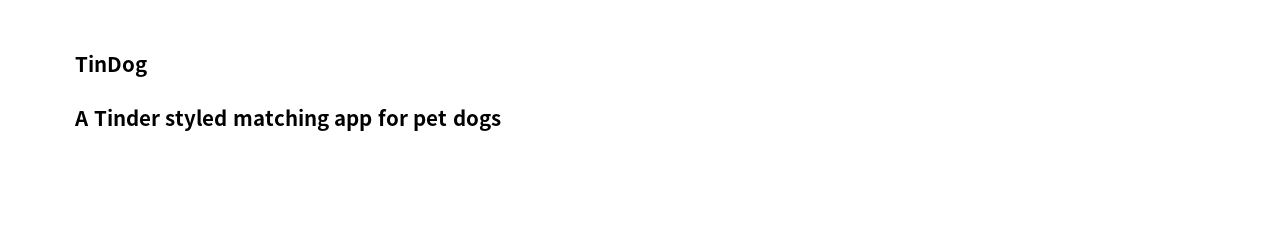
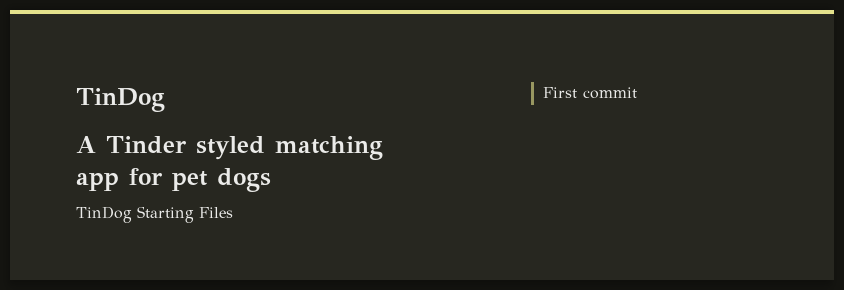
+ TinDog Starting Files
+ First commit

